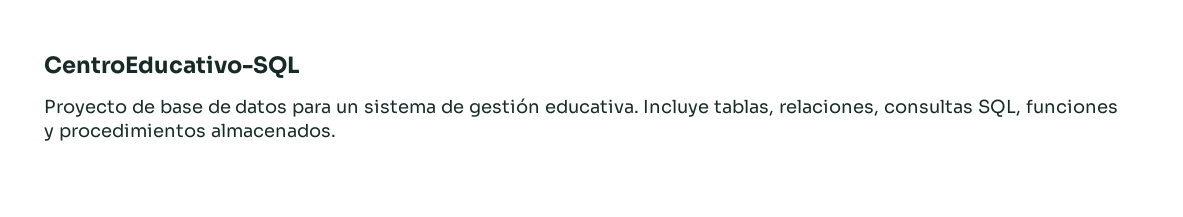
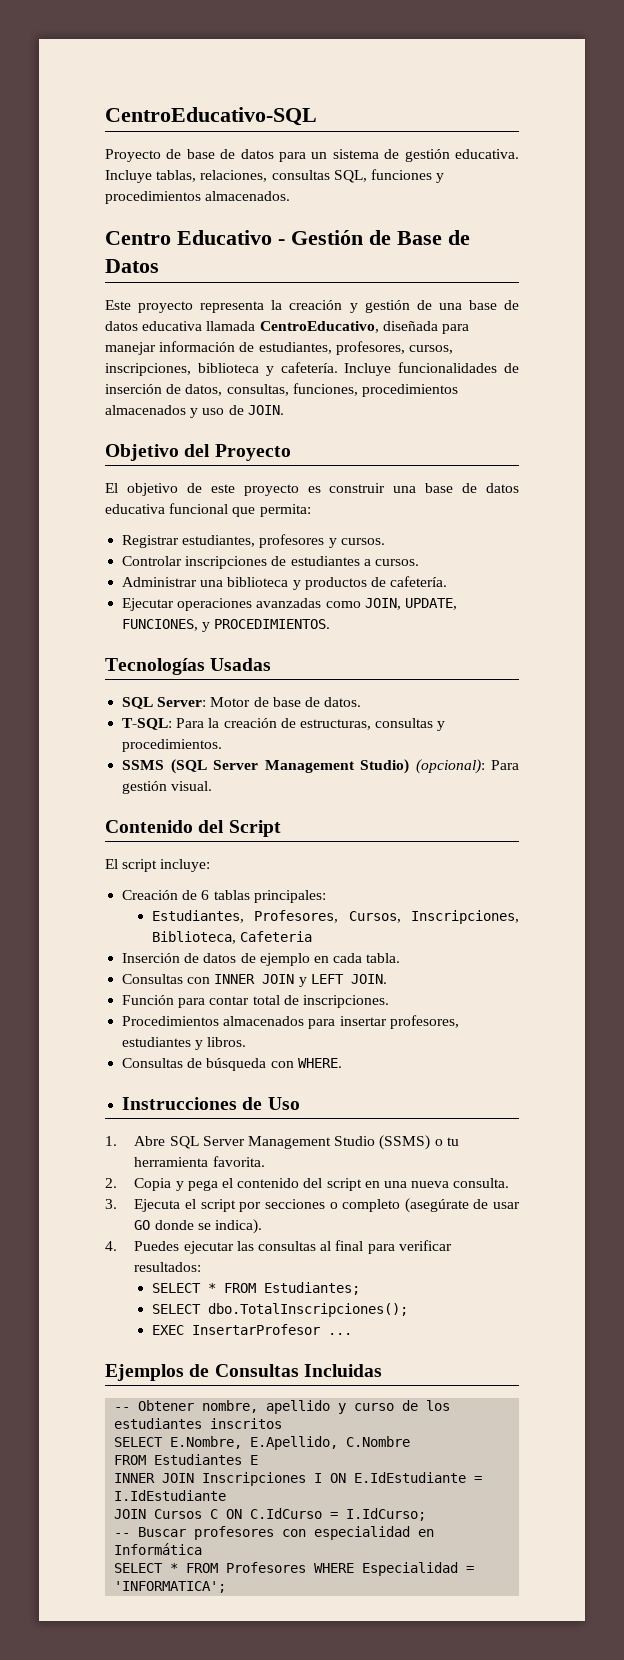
+ Centro Educativo - Gestión de Base de Datos
+ Este proyecto representa la creación y gestión de una base de datos educativa llamada CentroEducativo, diseñada para manejar información de estudiantes, profesores, cursos, inscripciones, biblioteca y cafetería. Incluye funcionalidades de inserción de datos, consultas, funciones, procedimientos almacenados y uso de JOIN.
+ Objetivo del Proyecto
+ El objetivo de este proyecto es construir una base de datos educativa funcional que permita:
+ Registrar estudiantes, profesores y cursos.
+ Controlar inscripciones de estudiantes a cursos.
+ Administrar una biblioteca y productos de cafetería.
+ Ejecutar operaciones avanzadas como JOIN, UPDATE, FUNCIONES, y PROCEDIMIENTOS.
+ Tecnologías Usadas
+ SQL Server: Motor de base de datos.
+ T-SQL: Para la creación de estructuras, consultas y procedimientos.
+ SSMS (SQL Server Management Studio) (opcional): Para gestión visual.
+ Contenido del Script
+ El script incluye:
+ Creación de 6 tablas principales:
+ Estudiantes, Profesores, Cursos, Inscripciones, Biblioteca, Cafeteria
+ Inserción de datos de ejemplo en cada tabla.
+ Consultas con INNER JOIN y LEFT JOIN.
+ Función para contar total de inscripciones.
+ Procedimientos almacenados para insertar profesores, estudiantes y libros.
+ Consultas de búsqueda con WHERE.
+ Instrucciones de Uso
+ 1. Abre SQL Server Management Studio (SSMS) o tu herramienta favorita.
+ 2. Copia y pega el contenido del script en una nueva consulta.
+ 3. Ejecuta el script por secciones o completo (asegúrate de usar GO donde se indica).
+ 4. Puedes ejecutar las consultas al final para verificar resultados:
+ SELECT * FROM Estudiantes;
+ SELECT dbo.TotalInscripciones();
+ EXEC InsertarProfesor ...
+ Ejemplos de Consultas Incluidas
+ -- Obtener nombre, apellido y curso de los estudiantes inscritos
+ SELECT E.Nombre, E.Apellido, C.Nombre
+ FROM Estudiantes E
+ INNER JOIN Inscripciones I ON E.IdEstudiante = I.IdEstudiante
+ JOIN Cursos C ON C.IdCurso = I.IdCurso;
+ -- Buscar profesores con especialidad en Informática
+ SELECT * FROM Profesores WHERE Especialidad = 'INFORMATICA';

